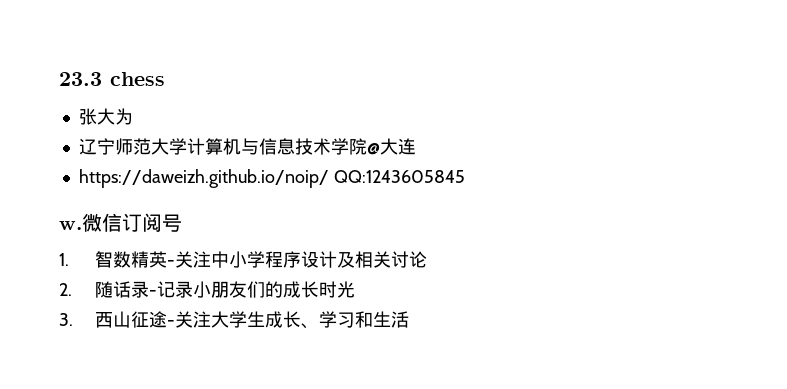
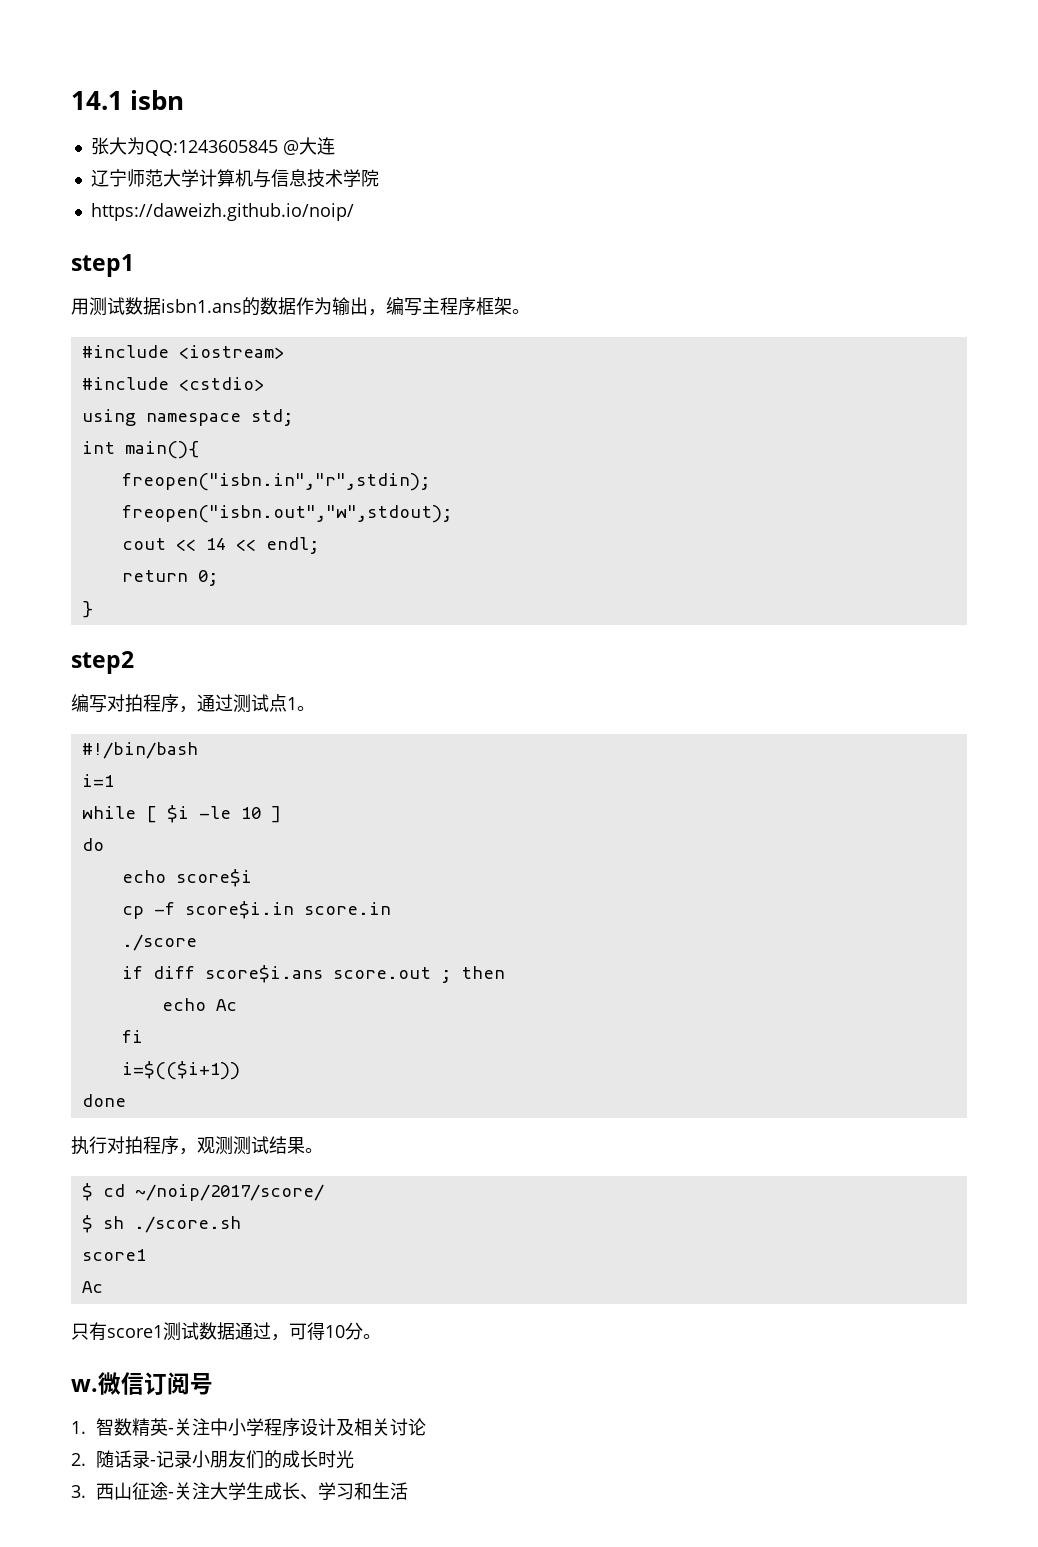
- 23.3 chess
+ 14.1 isbn
- 张大为
+ 张大为QQ:1243605845 @大连
- 辽宁师范大学计算机与信息技术学院@大连
+ 辽宁师范大学计算机与信息技术学院
- https://daweizh.github.io/noip/ QQ:1243605845
+ https://daweizh.github.io/noip/
+ step1
+ 用测试数据isbn1.ans的数据作为输出，编写主程序框架。
+ #include <iostream>
+ #include <cstdio>
+ using namespace std;
+ int main(){
+ freopen("isbn.in","r",stdin);
+ freopen("isbn.out","w",stdout);
+ cout << 14 << endl;
+ return 0;
+ }
+ step2
+ 编写对拍程序，通过测试点1。
+ #!/bin/bash
+ i=1
+ while [ $i -le 10 ]
+ do
+ echo score$i
+ cp -f score$i.in score.in
+ ./score
+ if diff score$i.ans score.out ; then
+ echo Ac
+ fi
+ i=$(($i+1))
+ done
+ 执行对拍程序，观测测试结果。
+ $ cd ~/noip/2017/score/
+ $ sh ./score.sh
+ score1
+ Ac
+ 只有score1测试数据通过，可得10分。

